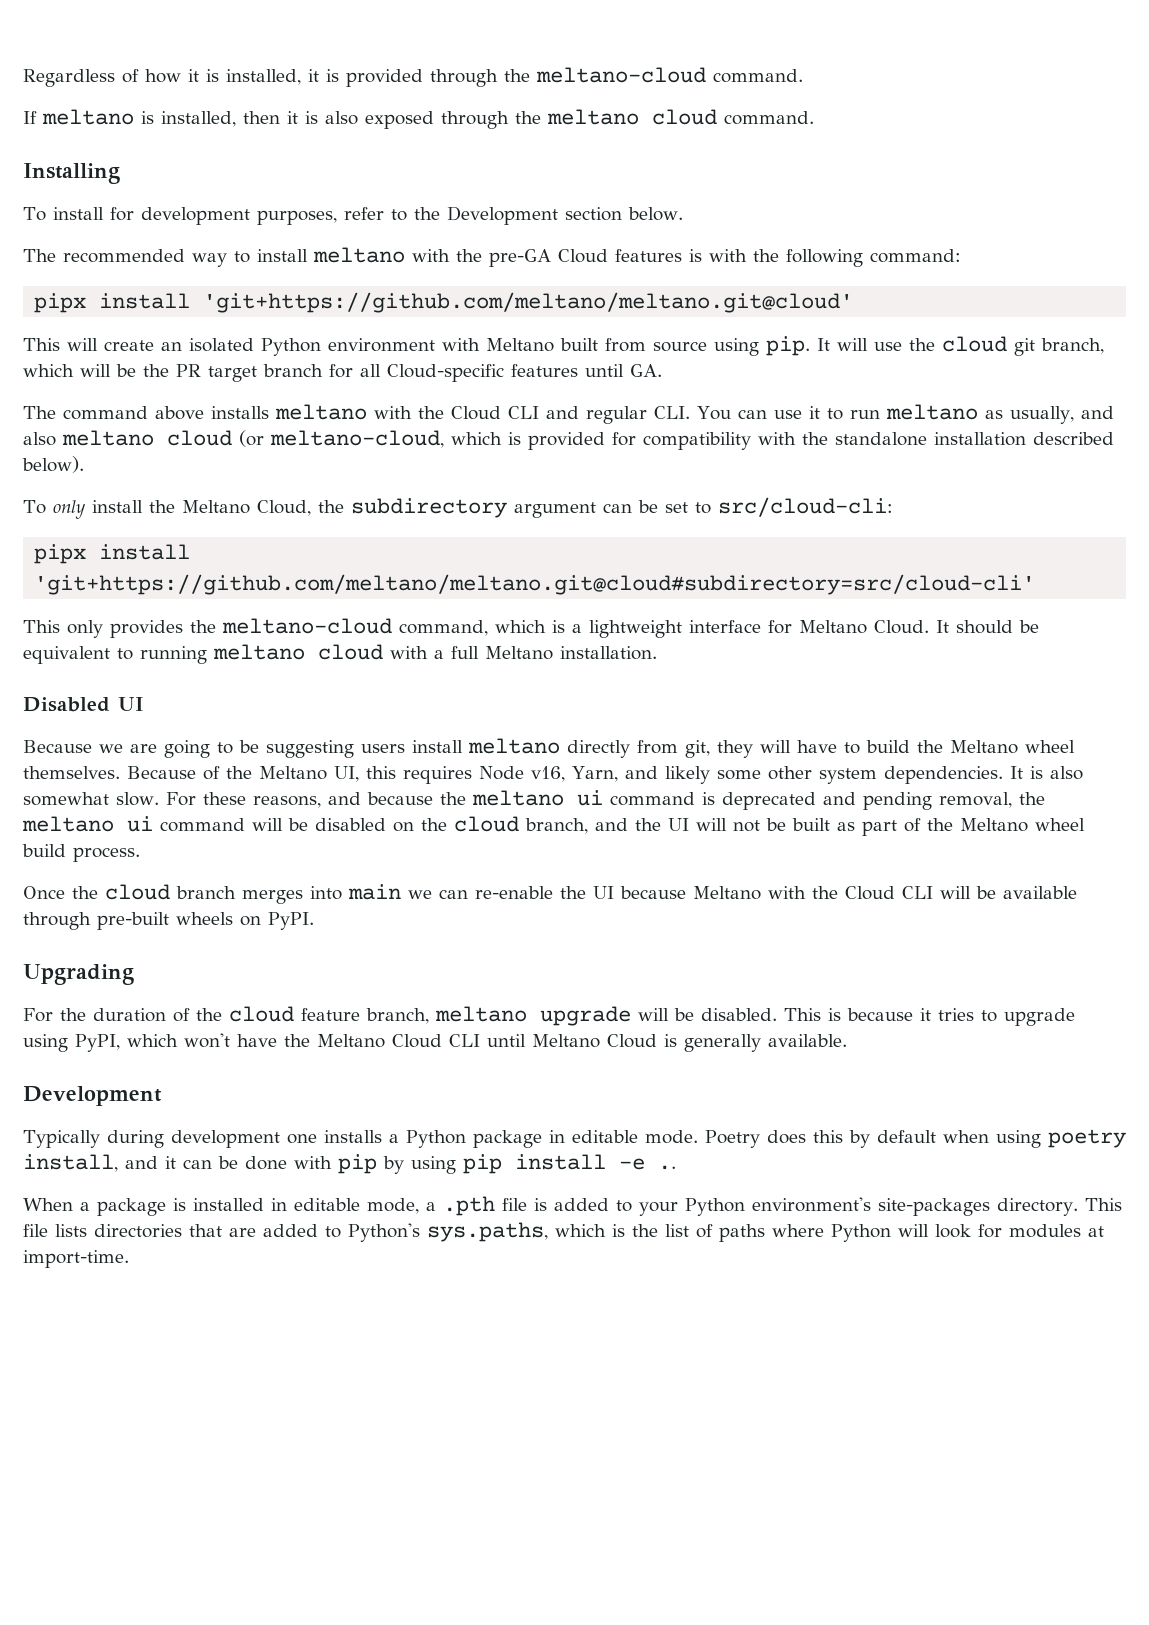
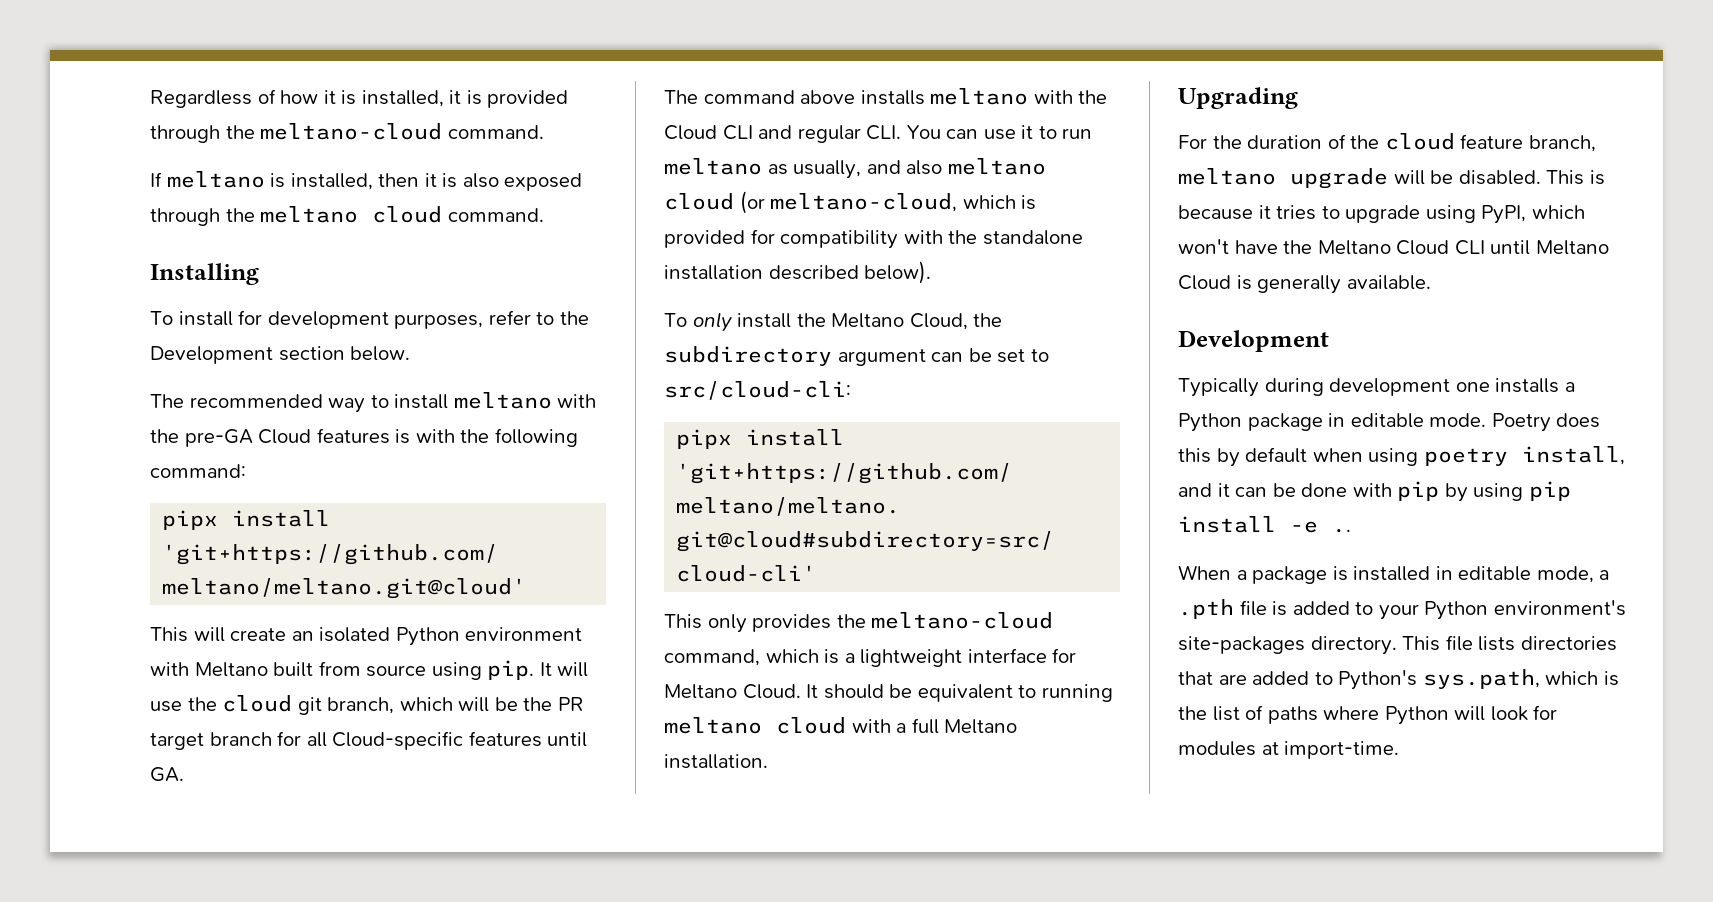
- Disabled UI
- Because we are going to be suggesting users install meltano directly from git, they will have to build the Meltano wheel themselves. Because of the Meltano UI, this requires Node v16, Yarn, and likely some other system dependencies. It is also somewhat slow. For these reasons, and because the meltano ui command is deprecated and pending removal, the meltano ui command will be disabled on the cloud branch, and the UI will not be built as part of the Meltano wheel build process.
- Once the cloud branch merges into main we can re-enable the UI because Meltano with the Cloud CLI will be available through pre-built wheels on PyPI.
- This file lists directories that are added to Python's sys.paths, which is the list of paths where Python will look for modules at import-time.
+ This file lists directories that are added to Python's sys.path, which is the list of paths where Python will look for modules at import-time.

